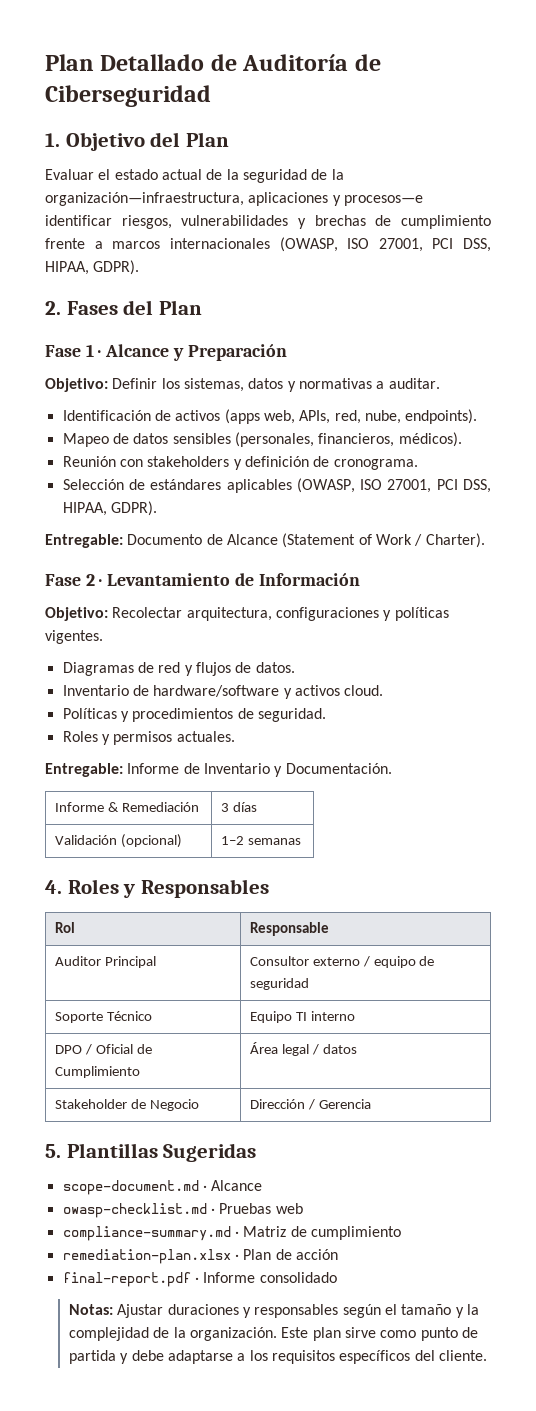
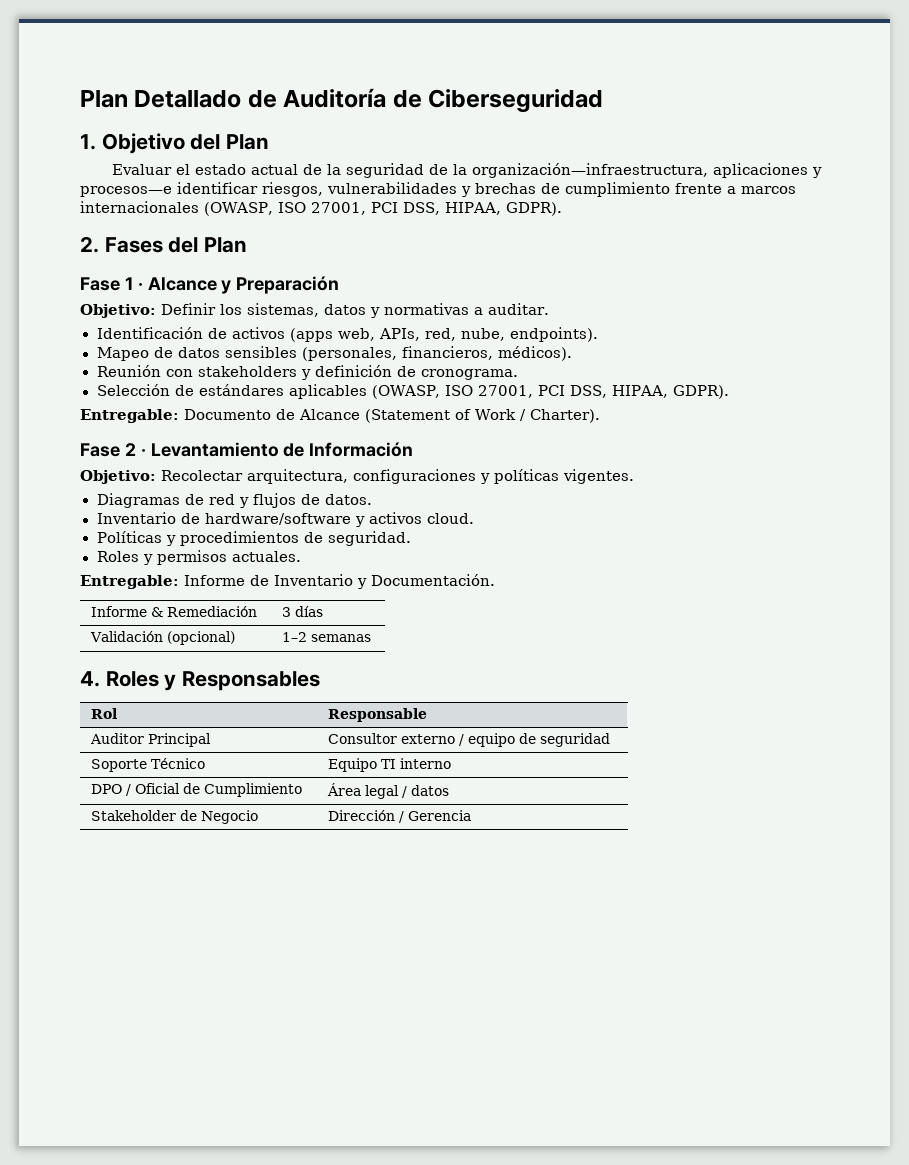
- 5. Plantillas Sugeridas
- scope-document.md · Alcance
- owasp-checklist.md · Pruebas web
- compliance-summary.md · Matriz de cumplimiento
- remediation-plan.xlsx · Plan de acción
- final-report.pdf · Informe consolidado
- Notas: Ajustar duraciones y responsables según el tamaño y la complejidad de la organización. Este plan sirve como punto de partida y debe adaptarse a los requisitos específicos del cliente.

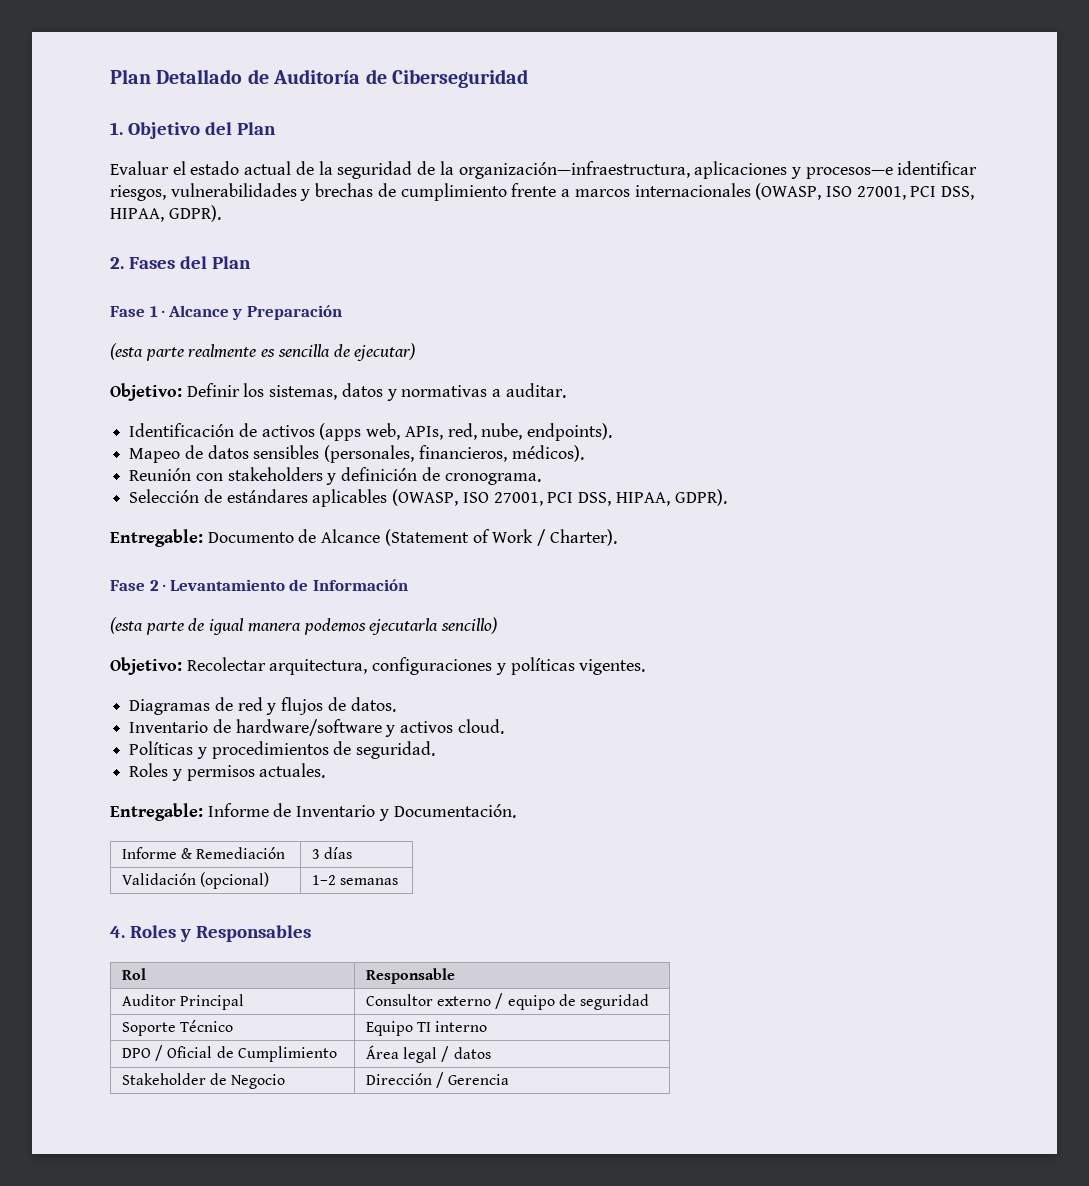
+ (esta parte realmente es sencilla de ejecutar)
+ (esta parte de igual manera podemos ejecutarla sencillo)

